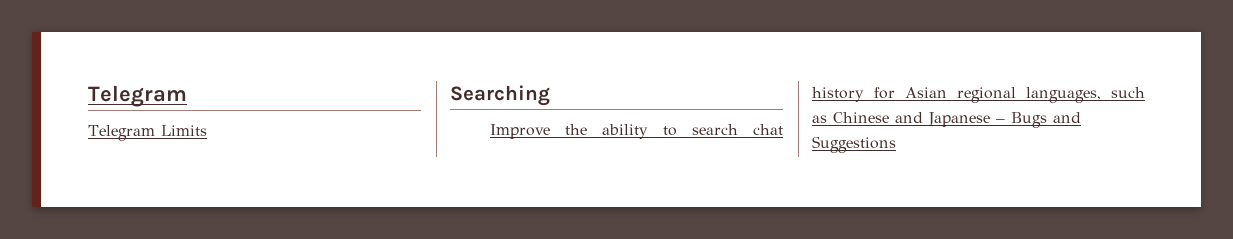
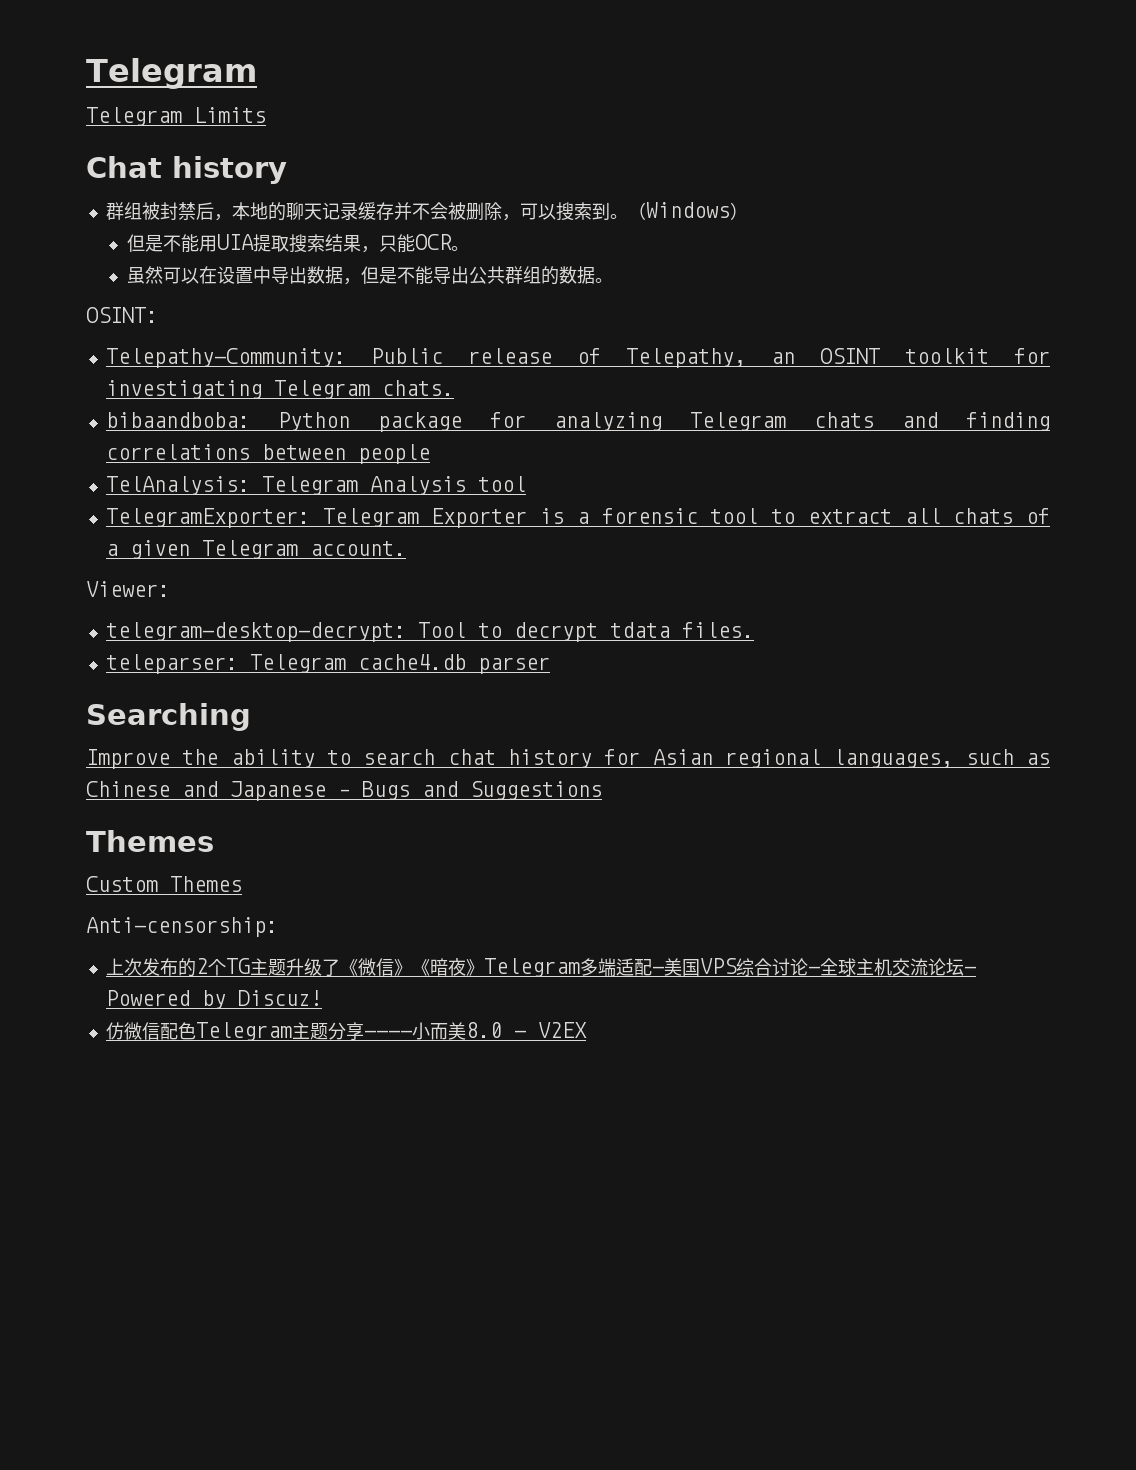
+ Chat history
+ 群组被封禁后，本地的聊天记录缓存并不会被删除，可以搜索到。（Windows）
+ 但是不能用UIA提取搜索结果，只能OCR。
+ 虽然可以在设置中导出数据，但是不能导出公共群组的数据。
+ OSINT:
+ Telepathy-Community: Public release of Telepathy, an OSINT toolkit for investigating Telegram chats.
+ bibaandboba: Python package for analyzing Telegram chats and finding correlations between people
+ TelAnalysis: Telegram Analysis tool
+ TelegramExporter: Telegram Exporter is a forensic tool to extract all chats of a given Telegram account.
+ Viewer:
+ telegram-desktop-decrypt: Tool to decrypt tdata files.
+ teleparser: Telegram cache4.db parser
  Improve the ability to search chat history for Asian regional languages, such as Chinese and Japanese – Bugs and Suggestions
+ Themes
+ Custom Themes
+ Anti-censorship:
+ 上次发布的2个TG主题升级了《微信》《暗夜》Telegram多端适配-美国VPS综合讨论-全球主机交流论坛- Powered by Discuz!
+ 仿微信配色Telegram主题分享----小而美8.0 - V2EX

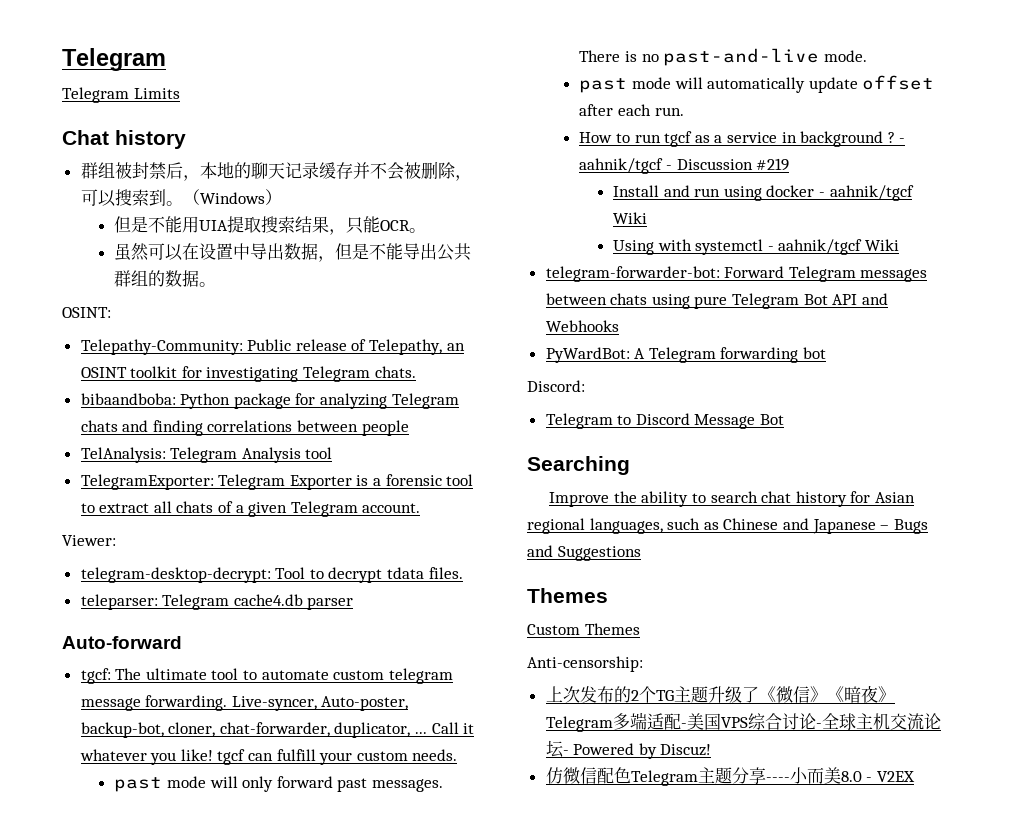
+ Auto-forward
+ tgcf: The ultimate tool to automate custom telegram message forwarding. Live-syncer, Auto-poster, backup-bot, cloner, chat-forwarder, duplicator, ... Call it whatever you like! tgcf can fulfill your custom needs.
+ past mode will only forward past messages. There is no past-and-live mode.
+ past mode will automatically update offset after each run.
+ How to run tgcf as a service in background ? - aahnik/tgcf - Discussion #219
+ Install and run using docker - aahnik/tgcf Wiki
+ Using with systemctl - aahnik/tgcf Wiki
+ telegram-forwarder-bot: Forward Telegram messages between chats using pure Telegram Bot API and Webhooks
+ PyWardBot: A Telegram forwarding bot
+ Discord:
+ Telegram to Discord Message Bot

